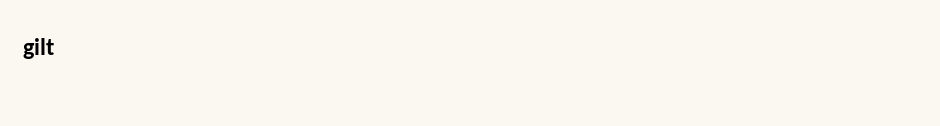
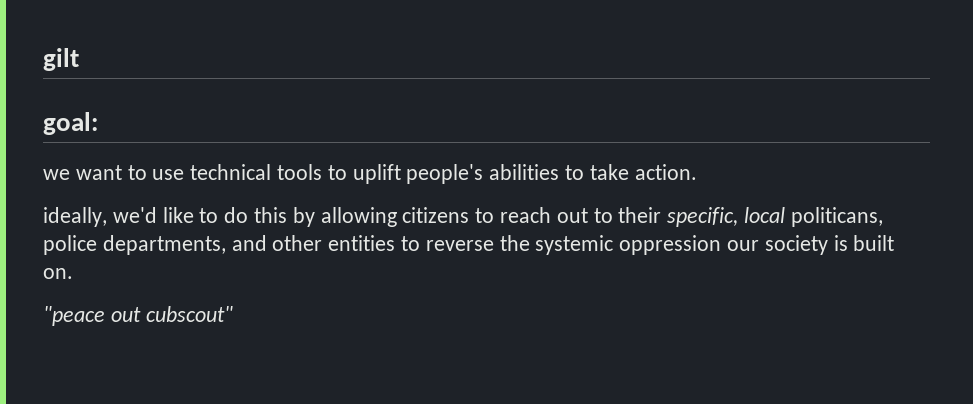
+ goal:
+ we want to use technical tools to uplift people's abilities to take action.
+ ideally, we'd like to do this by allowing citizens to reach out to their specific, local politicans, police departments, and other entities to reverse the systemic oppression our society is built on.
+ "peace out cubscout"

